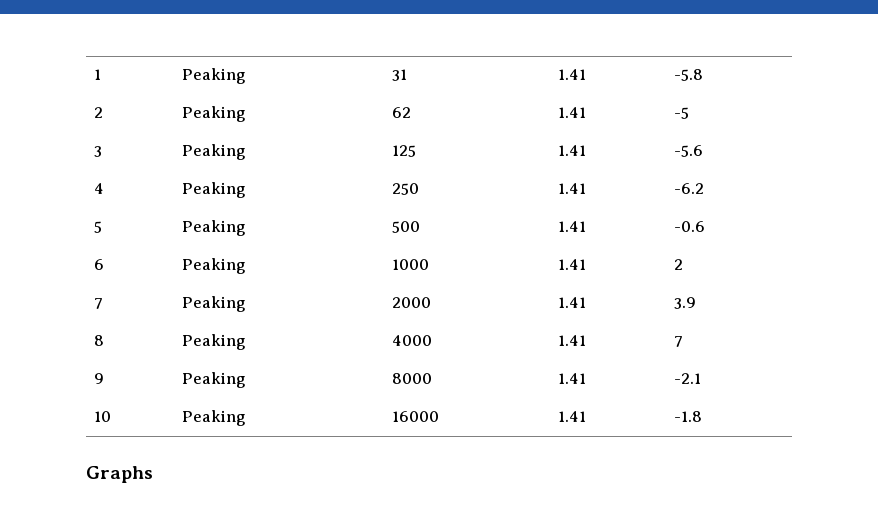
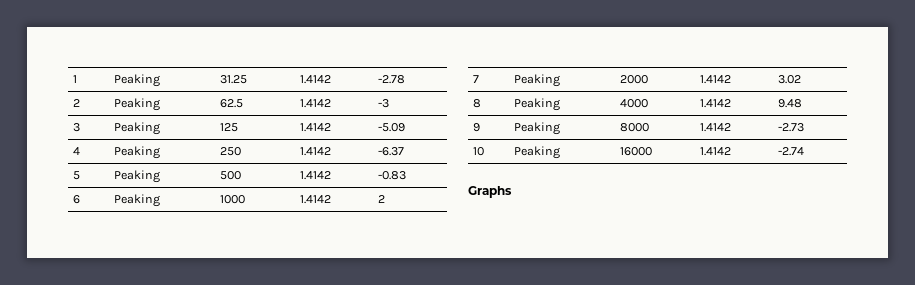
- 1 | Peaking | 31 | 1.41 | -5.8
+ 1 | Peaking | 31.25 | 1.4142 | -2.78
- 2 | Peaking | 62 | 1.41 | -5
+ 2 | Peaking | 62.5 | 1.4142 | -3
- 3 | Peaking | 125 | 1.41 | -5.6
+ 3 | Peaking | 125 | 1.4142 | -5.09
- 4 | Peaking | 250 | 1.41 | -6.2
+ 4 | Peaking | 250 | 1.4142 | -6.37
- 5 | Peaking | 500 | 1.41 | -0.6
+ 5 | Peaking | 500 | 1.4142 | -0.83
- 6 | Peaking | 1000 | 1.41 | 2
+ 6 | Peaking | 1000 | 1.4142 | 2
- 7 | Peaking | 2000 | 1.41 | 3.9
+ 7 | Peaking | 2000 | 1.4142 | 3.02
- 8 | Peaking | 4000 | 1.41 | 7
+ 8 | Peaking | 4000 | 1.4142 | 9.48
- 9 | Peaking | 8000 | 1.41 | -2.1
+ 9 | Peaking | 8000 | 1.4142 | -2.73
- 10 | Peaking | 16000 | 1.41 | -1.8
+ 10 | Peaking | 16000 | 1.4142 | -2.74

